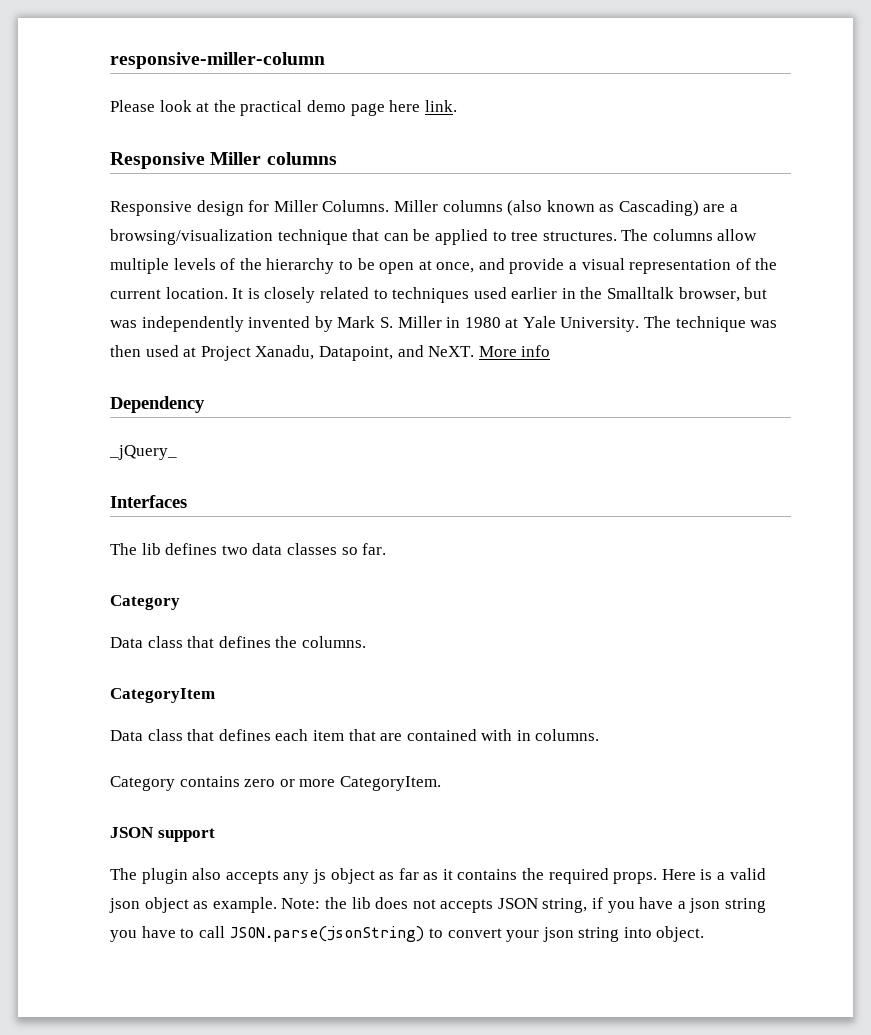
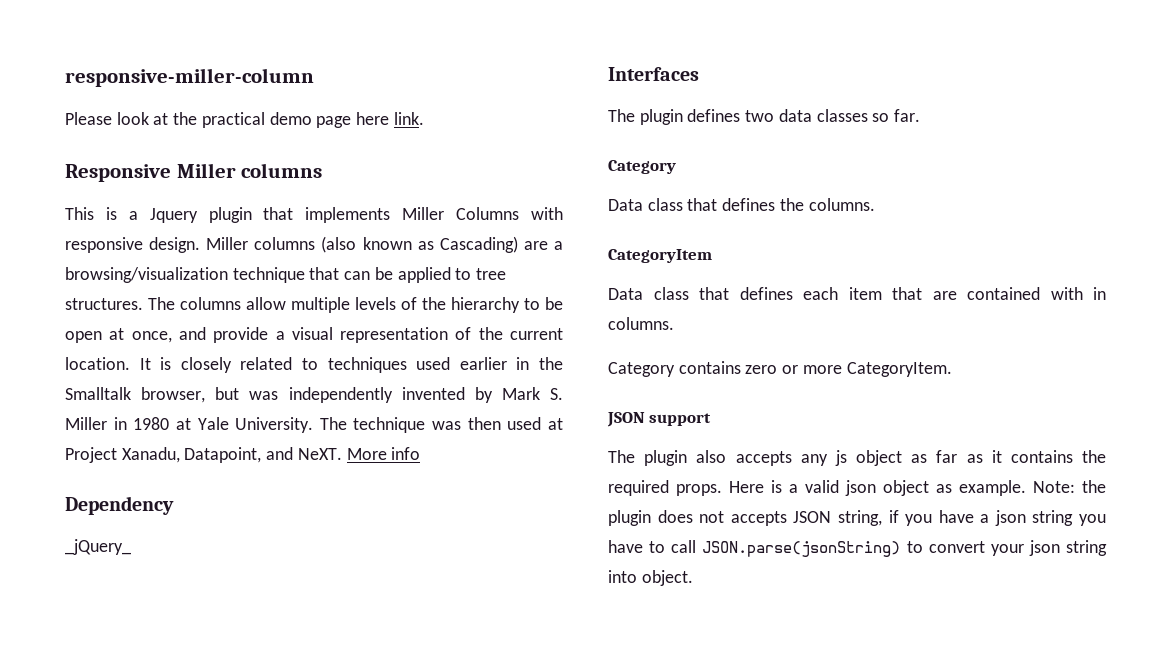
- Responsive design for Miller Columns.
+ This is a Jquery plugin that implements Miller Columns with responsive design.
- The lib defines two data classes so far.
+ The plugin defines two data classes so far.
- Note: the lib does not accepts JSON string, if you have a json string you have to call JSON.parse(jsonString) to convert your json string into object.
+ Note: the plugin does not accepts JSON string, if you have a json string you have to call JSON.parse(jsonString) to convert your json string into object.

